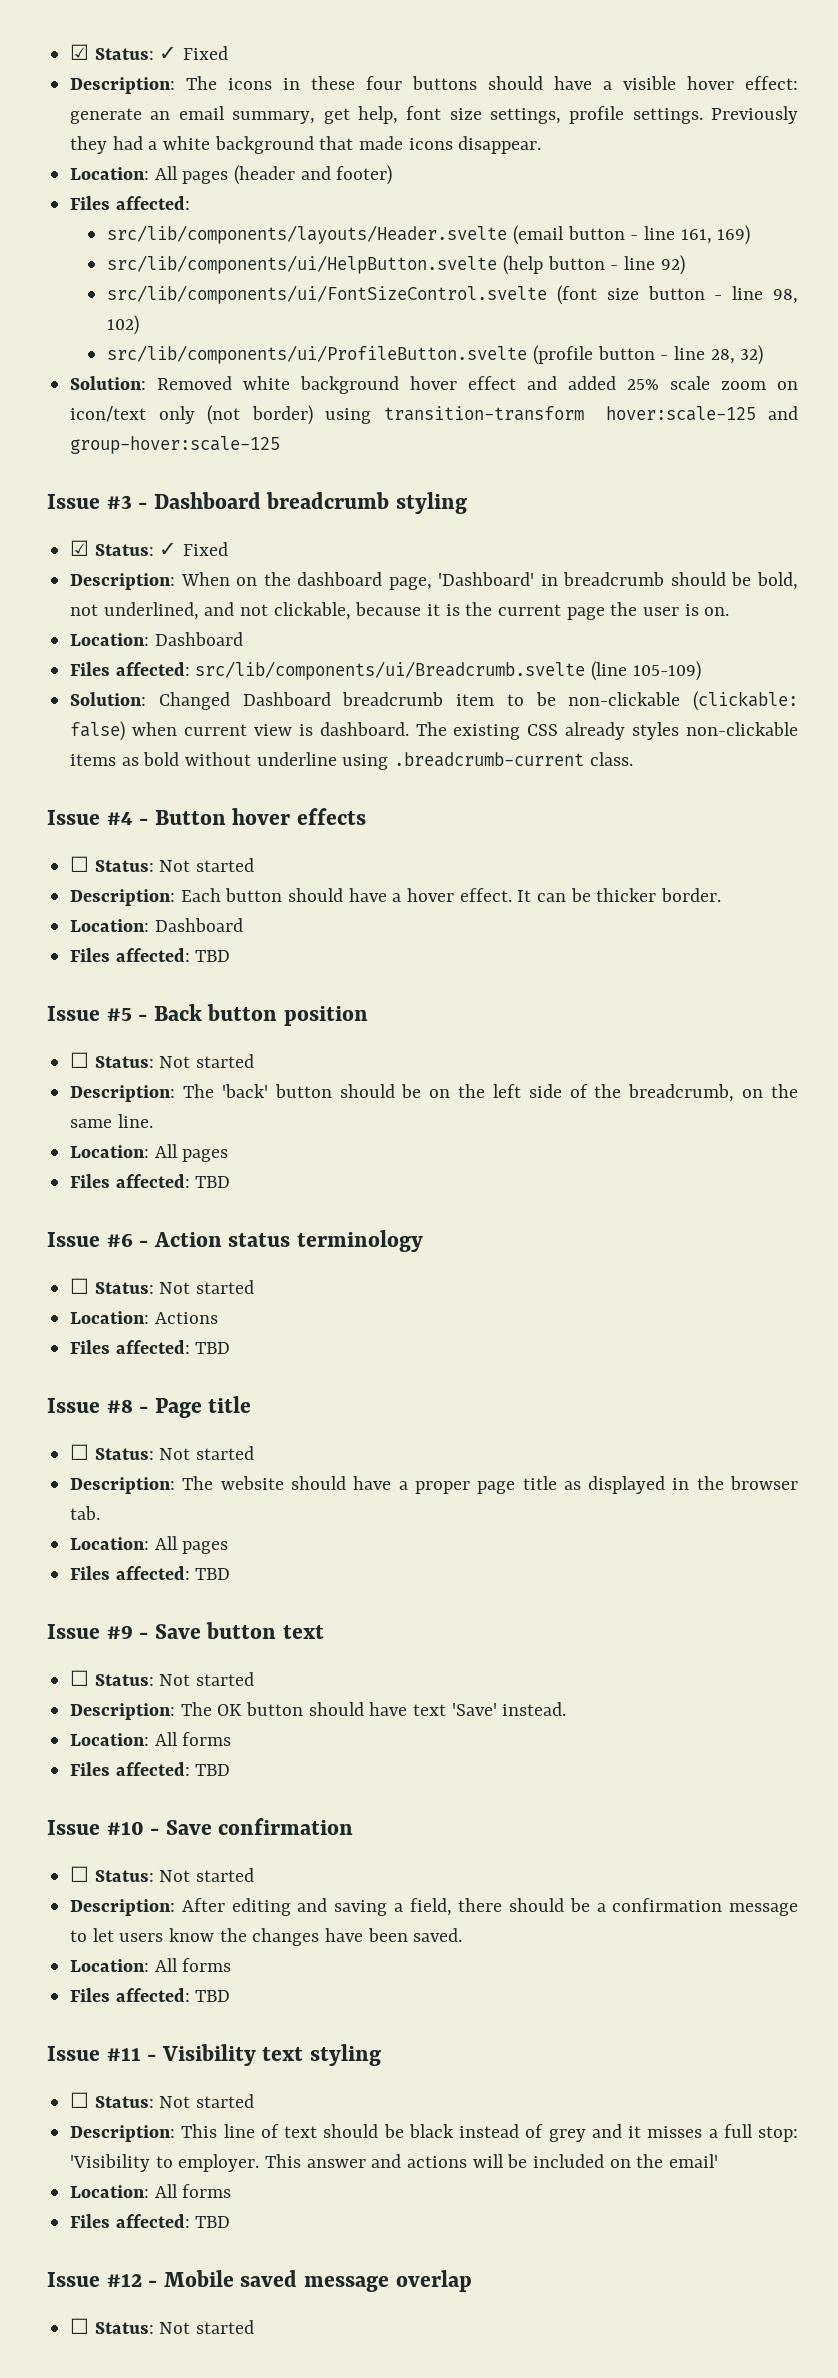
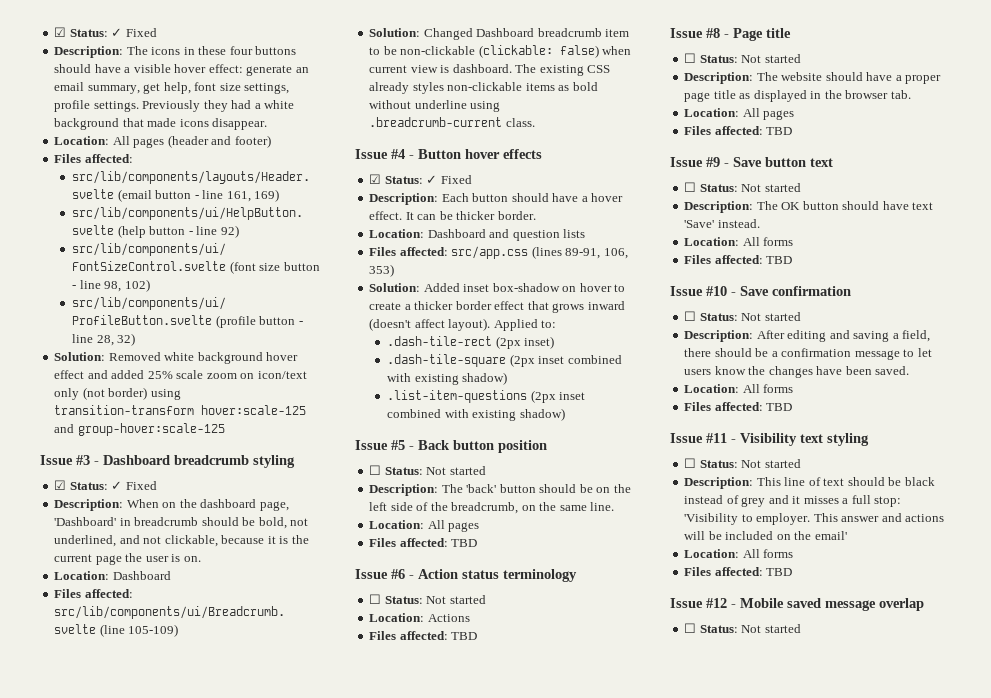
  Issue #4 - Button hover effects
- ☐ Status: Not started
+ ☑ Status: ✓ Fixed
  It can be thicker border.
- Location: Dashboard
- Files affected: TBD
+ Location: Dashboard and question lists
+ Files affected: src/app.css (lines 89-91, 106, 353)
+ Solution: Added inset box-shadow on hover to create a thicker border effect that grows inward (doesn't affect layout). Applied to:
+ .dash-tile-rect (2px inset)
+ .dash-tile-square (2px inset combined with existing shadow)
+ .list-item-questions (2px inset combined with existing shadow)

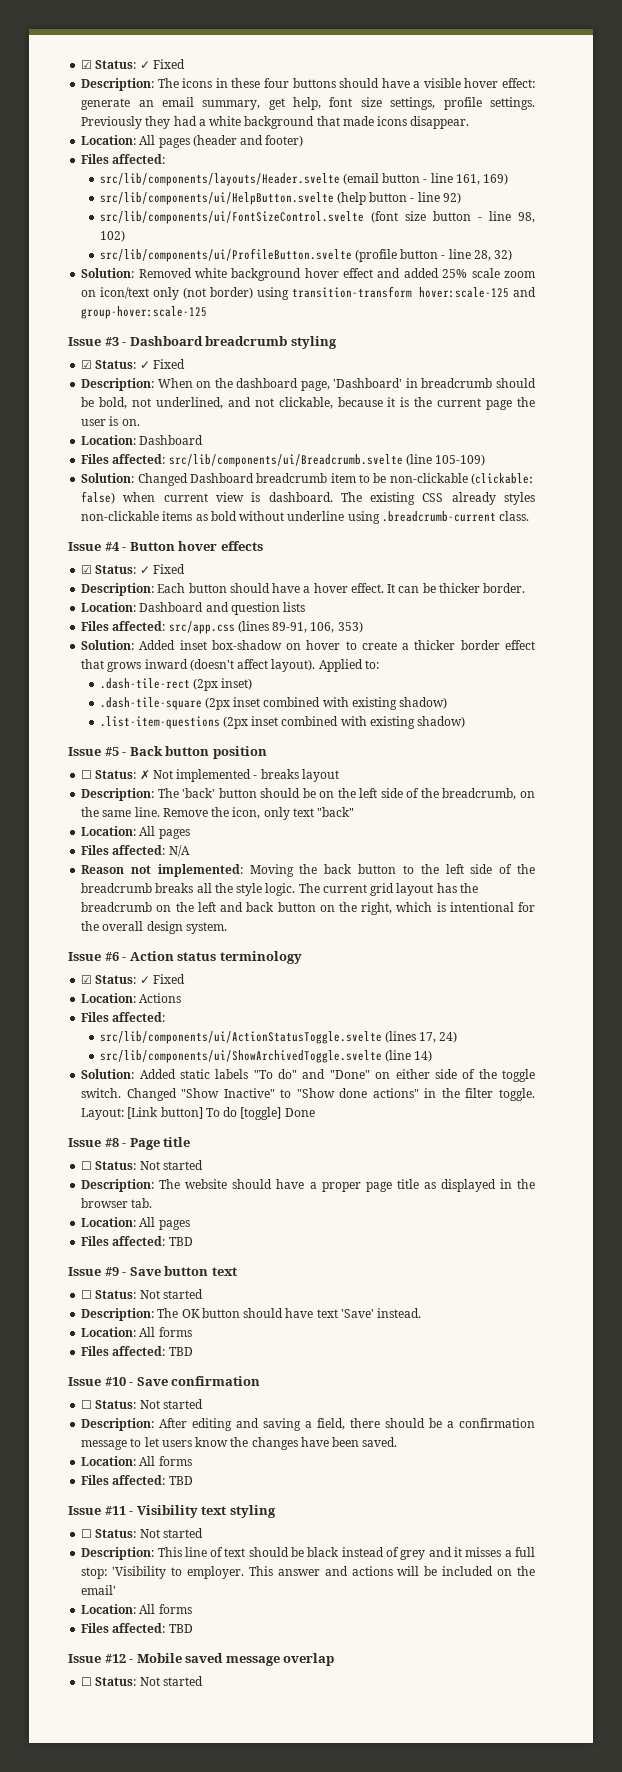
  Issue #5 - Back button position
- ☐ Status: Not started
+ ☐ Status: ✗ Not implemented - breaks layout
- Description: The 'back' button should be on the left side of the breadcrumb, on the same line.
+ Description: The 'back' button should be on the left side of the breadcrumb, on the same line. Remove the icon, only text "back"
  Location: All pages
- Files affected: TBD
+ Files affected: N/A
+ Reason not implemented: Moving the back button to the left side of the breadcrumb breaks all the style logic. The current grid layout has the breadcrumb on the left and back button on the right, which is intentional for the overall design system.
  Issue #6 - Action status terminology
- ☐ Status: Not started
+ ☑ Status: ✓ Fixed
  Location: Actions
- Files affected: TBD
+ Files affected:
+ src/lib/components/ui/ActionStatusToggle.svelte (lines 17, 24)
+ src/lib/components/ui/ShowArchivedToggle.svelte (line 14)
+ Solution: Added static labels "To do" and "Done" on either side of the toggle switch. Changed "Show Inactive" to "Show done actions" in the filter toggle. Layout: [Link button] To do [toggle] Done

